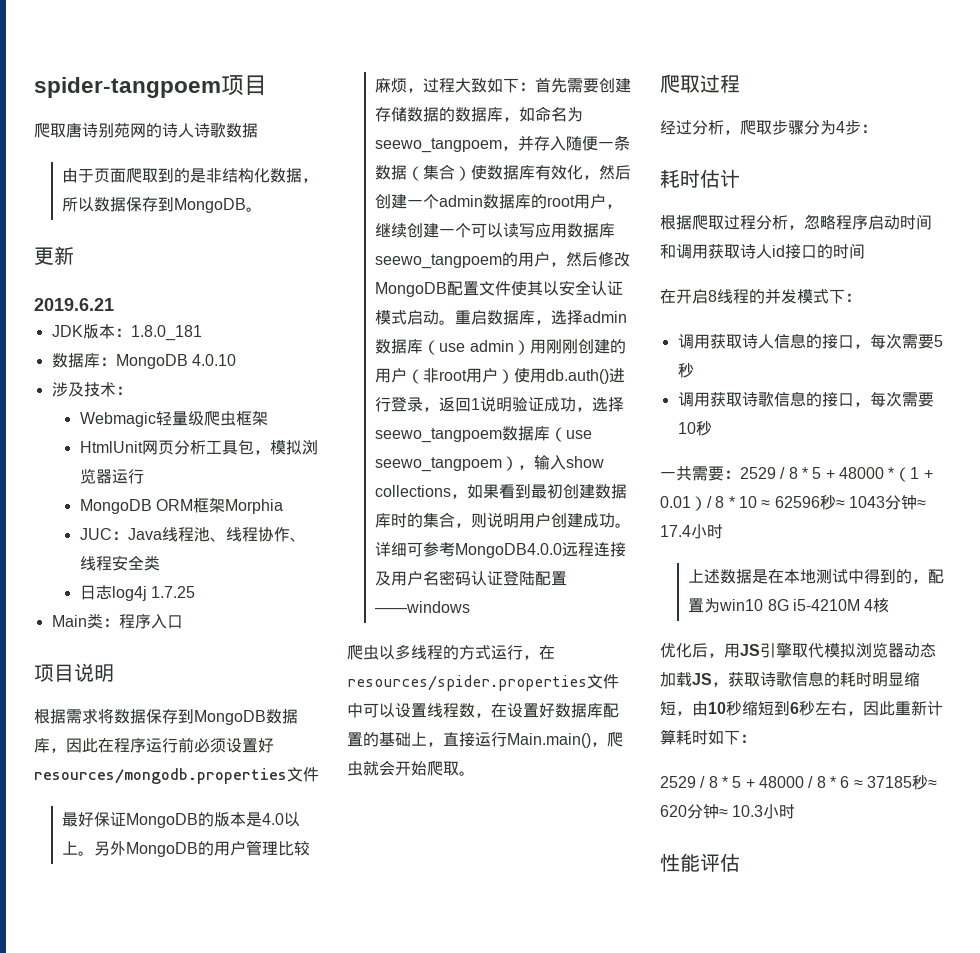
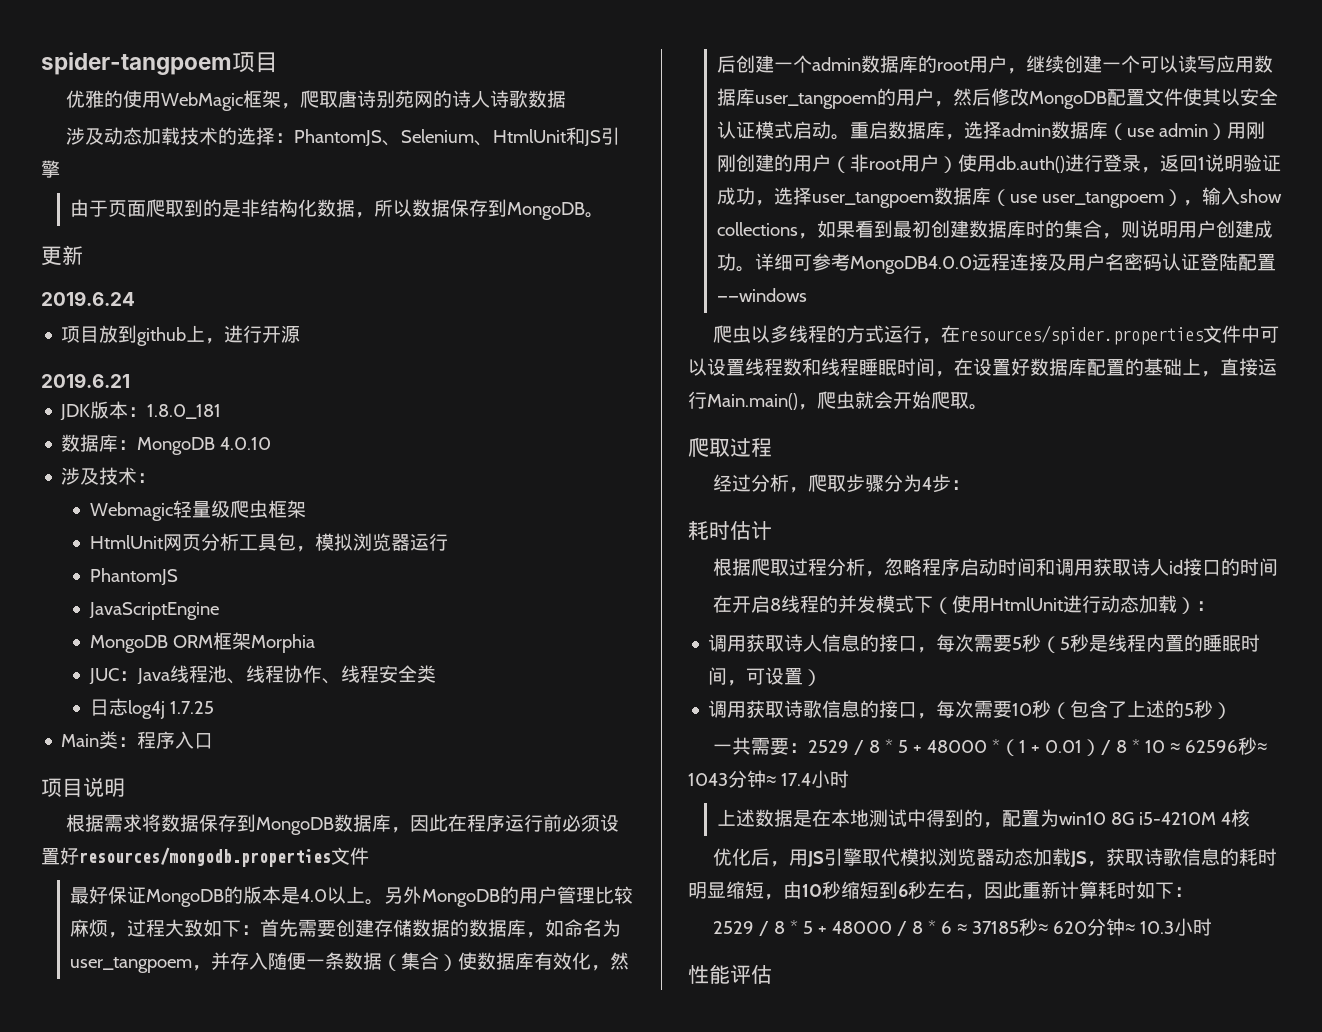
- 爬取唐诗别苑网的诗人诗歌数据
+ 优雅的使用WebMagic框架，爬取唐诗别苑网的诗人诗歌数据
+ 涉及动态加载技术的选择：PhantomJS、Selenium、HtmlUnit和JS引擎
+ 2019.6.24
+ 项目放到github上，进行开源
  HtmlUnit网页分析工具包，模拟浏览器运行
+ PhantomJS
+ JavaScriptEngine
- 另外MongoDB的用户管理比较麻烦，过程大致如下：首先需要创建存储数据的数据库，如命名为seewo_tangpoem，并存入随便一条数据（集合）使数据库有效化，然后创建一个admin数据库的root用户，继续创建一个可以读写应用数据库seewo_tangpoem的用户，然后修改MongoDB配置文件使其以安全认证模式启动。
+ 另外MongoDB的用户管理比较麻烦，过程大致如下：首先需要创建存储数据的数据库，如命名为user_tangpoem，并存入随便一条数据（集合）使数据库有效化，然后创建一个admin数据库的root用户，继续创建一个可以读写应用数据库user_tangpoem的用户，然后修改MongoDB配置文件使其以安全认证模式启动。
- 重启数据库，选择admin数据库（use admin）用刚刚创建的用户（非root用户）使用db.auth()进行登录，返回1说明验证成功，选择seewo_tangpoem数据库（use seewo_tangpoem），输入show collections，如果看到最初创建数据库时的集合，则说明用户创建成功。
+ 重启数据库，选择admin数据库（use admin）用刚刚创建的用户（非root用户）使用db.auth()进行登录，返回1说明验证成功，选择user_tangpoem数据库（use user_tangpoem），输入show collections，如果看到最初创建数据库时的集合，则说明用户创建成功。
- 爬虫以多线程的方式运行，在resources/spider.properties文件中可以设置线程数，在设置好数据库配置的基础上，直接运行Main.main()，爬虫就会开始爬取。
+ 爬虫以多线程的方式运行，在resources/spider.properties文件中可以设置线程数和线程睡眠时间，在设置好数据库配置的基础上，直接运行Main.main()，爬虫就会开始爬取。
- 在开启8线程的并发模式下：
+ 在开启8线程的并发模式下（使用HtmlUnit进行动态加载）：
- 调用获取诗人信息的接口，每次需要5秒
+ 调用获取诗人信息的接口，每次需要5秒（5秒是线程内置的睡眠时间，可设置）
- 调用获取诗歌信息的接口，每次需要10秒
+ 调用获取诗歌信息的接口，每次需要10秒（包含了上述的5秒）

